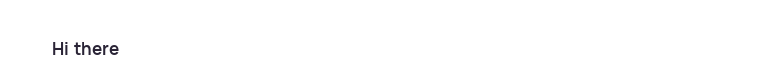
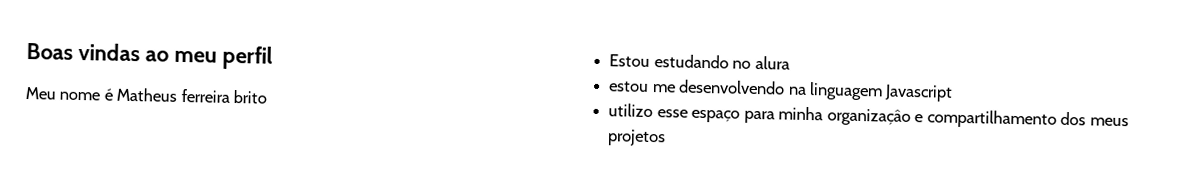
- Hi there
+ Boas vindas ao meu perfil
+ Meu nome é Matheus ferreira brito
+ Estou estudando no alura
+ estou me desenvolvendo na linguagem Javascript
+ utilizo esse espaço para minha organizaçâo e compartilhamento dos meus projetos

